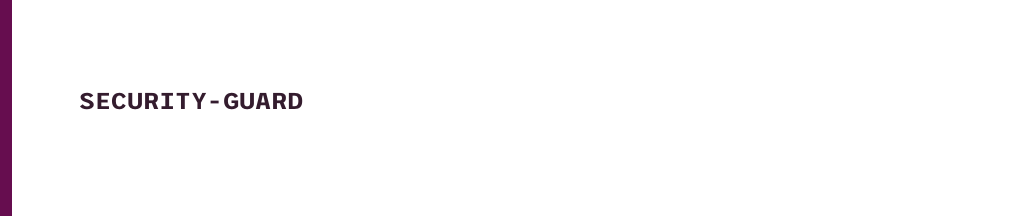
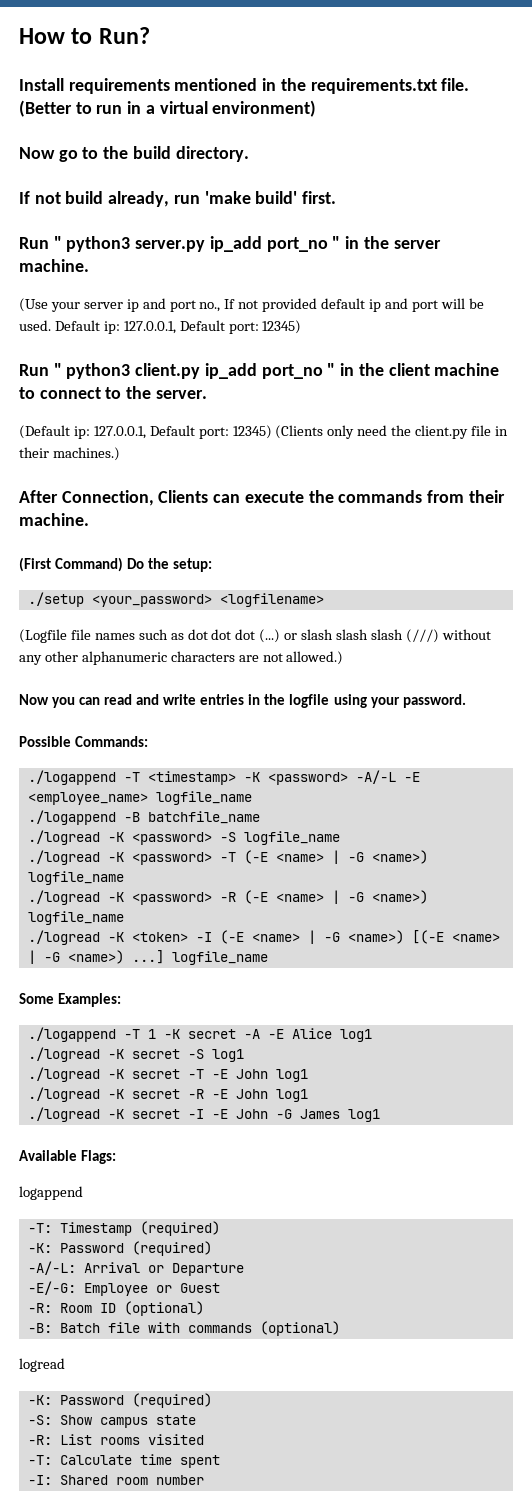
- SECURITY-GUARD
+ How to Run?
+ Install requirements mentioned in the requirements.txt file. (Better to run in a virtual environment)
+ Now go to the build directory.
+ If not build already, run 'make build' first.
+ Run " python3 server.py ip_add port_no " in the server machine.
+ (Use your server ip and port no., If not provided default ip and port will be used. Default ip: 127.0.0.1, Default port: 12345)
+ Run " python3 client.py ip_add port_no " in the client machine to connect to the server.
+ (Default ip: 127.0.0.1, Default port: 12345) (Clients only need the client.py file in their machines.)
+ After Connection, Clients can execute the commands from their machine.
+ (First Command) Do the setup:
+ ./setup <your_password> <logfilename>
+ (Logfile file names such as dot dot dot (...) or slash slash slash (///) without any other alphanumeric characters are not allowed.)
+ Now you can read and write entries in the logfile using your password.
+ Possible Commands:
+ ./logappend -T <timestamp> -K <password> -A/-L -E <employee_name> logfile_name
+ ./logappend -B batchfile_name
+ ./logread -K <password> -S logfile_name
+ ./logread -K <password> -T (-E <name> | -G <name>) logfile_name
+ ./logread -K <password> -R (-E <name> | -G <name>) logfile_name
+ ./logread -K <token> -I (-E <name> | -G <name>) [(-E <name> | -G <name>) ...] logfile_name
+ Some Examples:
+ ./logappend -T 1 -K secret -A -E Alice log1
+ ./logread -K secret -S log1
+ ./logread -K secret -T -E John log1
+ ./logread -K secret -R -E John log1
+ ./logread -K secret -I -E John -G James log1
+ Available Flags:
+ logappend
+ -T: Timestamp (required)
+ -K: Password (required)
+ -A/-L: Arrival or Departure
+ -E/-G: Employee or Guest
+ -R: Room ID (optional)
+ -B: Batch file with commands (optional)
+ logread
+ -K: Password (required)
+ -S: Show campus state
+ -R: List rooms visited
+ -T: Calculate time spent
+ -I: Shared room number

